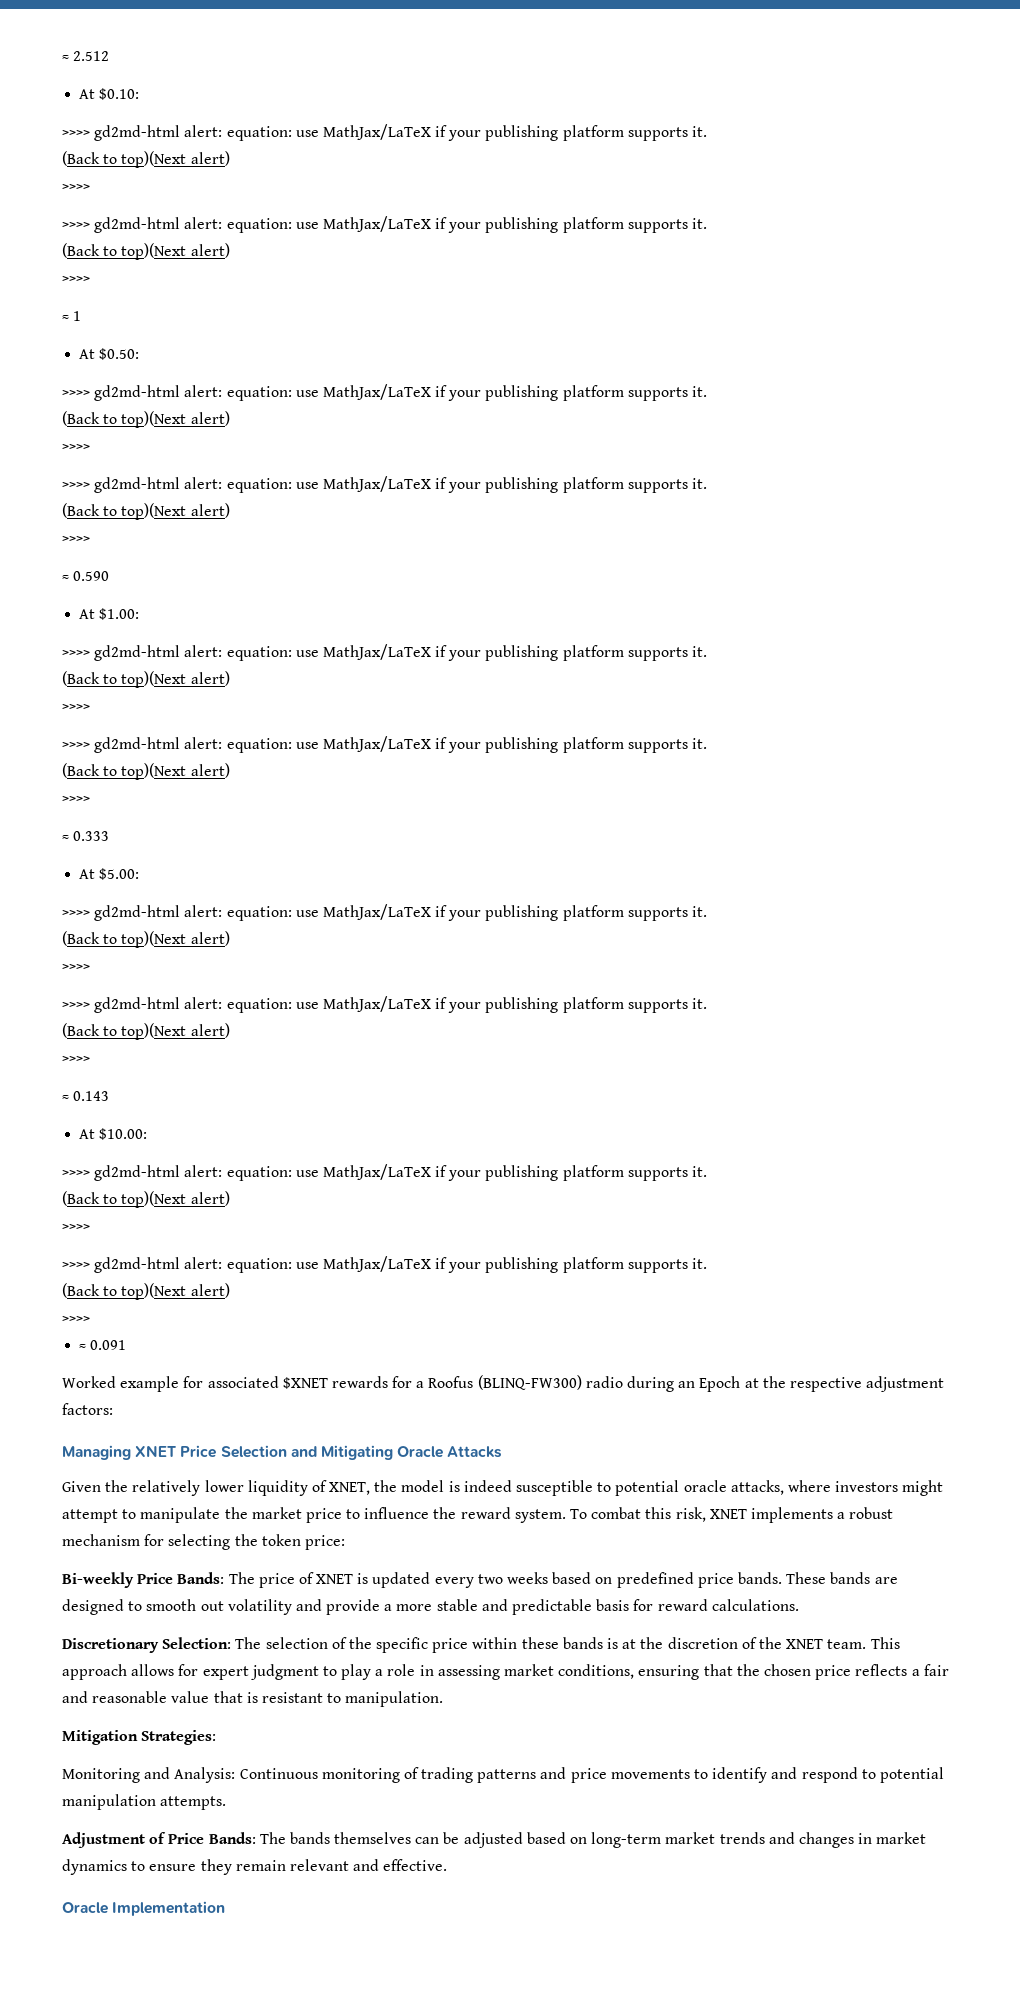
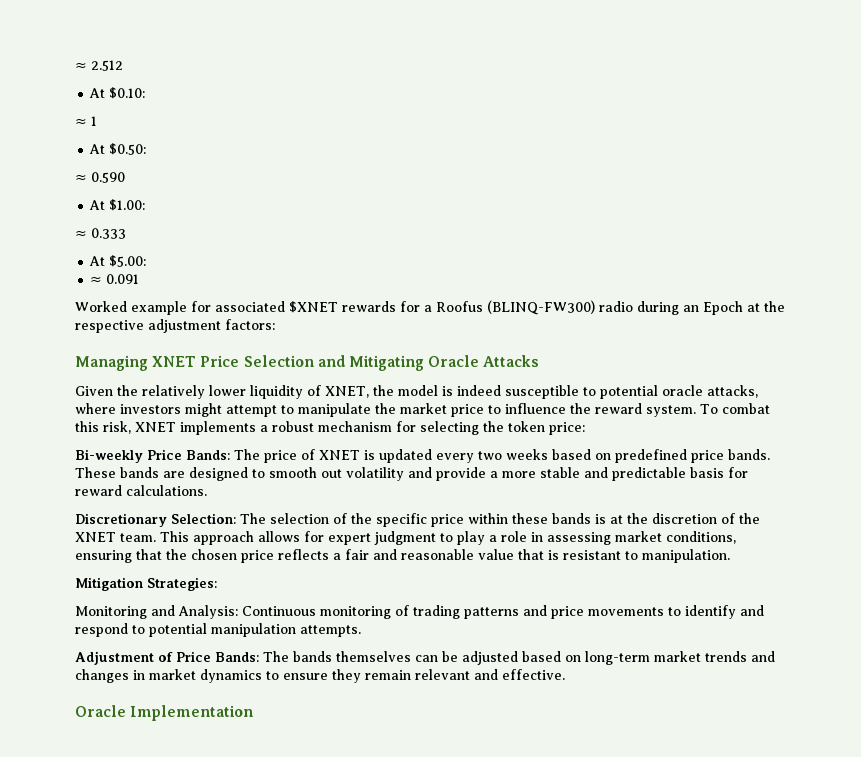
  At $0.10:
- >>>> gd2md-html alert: equation: use MathJax/LaTeX if your publishing platform supports it.
- (Back to top)(Next alert)
- >>>>
- >>>> gd2md-html alert: equation: use MathJax/LaTeX if your publishing platform supports it.
- (Back to top)(Next alert)
- >>>>
  ≈ 1
  At $0.50:
- >>>> gd2md-html alert: equation: use MathJax/LaTeX if your publishing platform supports it.
- (Back to top)(Next alert)
- >>>>
- >>>> gd2md-html alert: equation: use MathJax/LaTeX if your publishing platform supports it.
- (Back to top)(Next alert)
- >>>>
  ≈ 0.590
  At $1.00:
- >>>> gd2md-html alert: equation: use MathJax/LaTeX if your publishing platform supports it.
- (Back to top)(Next alert)
- >>>>
- >>>> gd2md-html alert: equation: use MathJax/LaTeX if your publishing platform supports it.
- (Back to top)(Next alert)
- >>>>
  ≈ 0.333
  At $5.00:
- >>>> gd2md-html alert: equation: use MathJax/LaTeX if your publishing platform supports it.
- (Back to top)(Next alert)
- >>>>
- >>>> gd2md-html alert: equation: use MathJax/LaTeX if your publishing platform supports it.
- (Back to top)(Next alert)
- >>>>
- ≈ 0.143
- At $10.00:
- >>>> gd2md-html alert: equation: use MathJax/LaTeX if your publishing platform supports it.
- (Back to top)(Next alert)
- >>>>
- >>>> gd2md-html alert: equation: use MathJax/LaTeX if your publishing platform supports it.
- (Back to top)(Next alert)
- >>>>

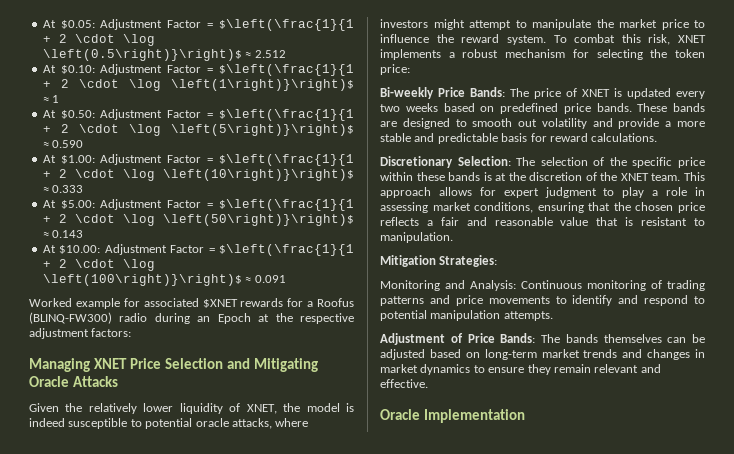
- ≈ 2.512
- At $0.10:
- ≈ 1
- At $0.50:
- ≈ 0.590
- At $1.00:
- ≈ 0.333
- At $5.00:
- ≈ 0.091
+ At $0.05: Adjustment Factor = $\left(\frac{1}{1 + 2 \cdot \log \left(0.5\right)}\right)$ ≈ 2.512
+ At $0.10: Adjustment Factor = $\left(\frac{1}{1 + 2 \cdot \log \left(1\right)}\right)$ ≈ 1
+ At $0.50: Adjustment Factor = $\left(\frac{1}{1 + 2 \cdot \log \left(5\right)}\right)$ ≈ 0.590
+ At $1.00: Adjustment Factor = $\left(\frac{1}{1 + 2 \cdot \log \left(10\right)}\right)$ ≈ 0.333
+ At $5.00: Adjustment Factor = $\left(\frac{1}{1 + 2 \cdot \log \left(50\right)}\right)$ ≈ 0.143
+ At $10.00: Adjustment Factor = $\left(\frac{1}{1 + 2 \cdot \log \left(100\right)}\right)$ ≈ 0.091

